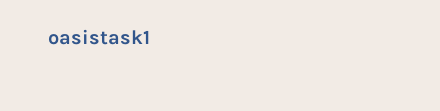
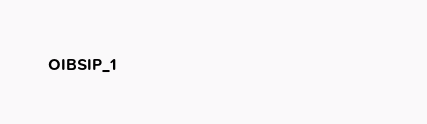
- oasistask1
+ OIBSIP_1

